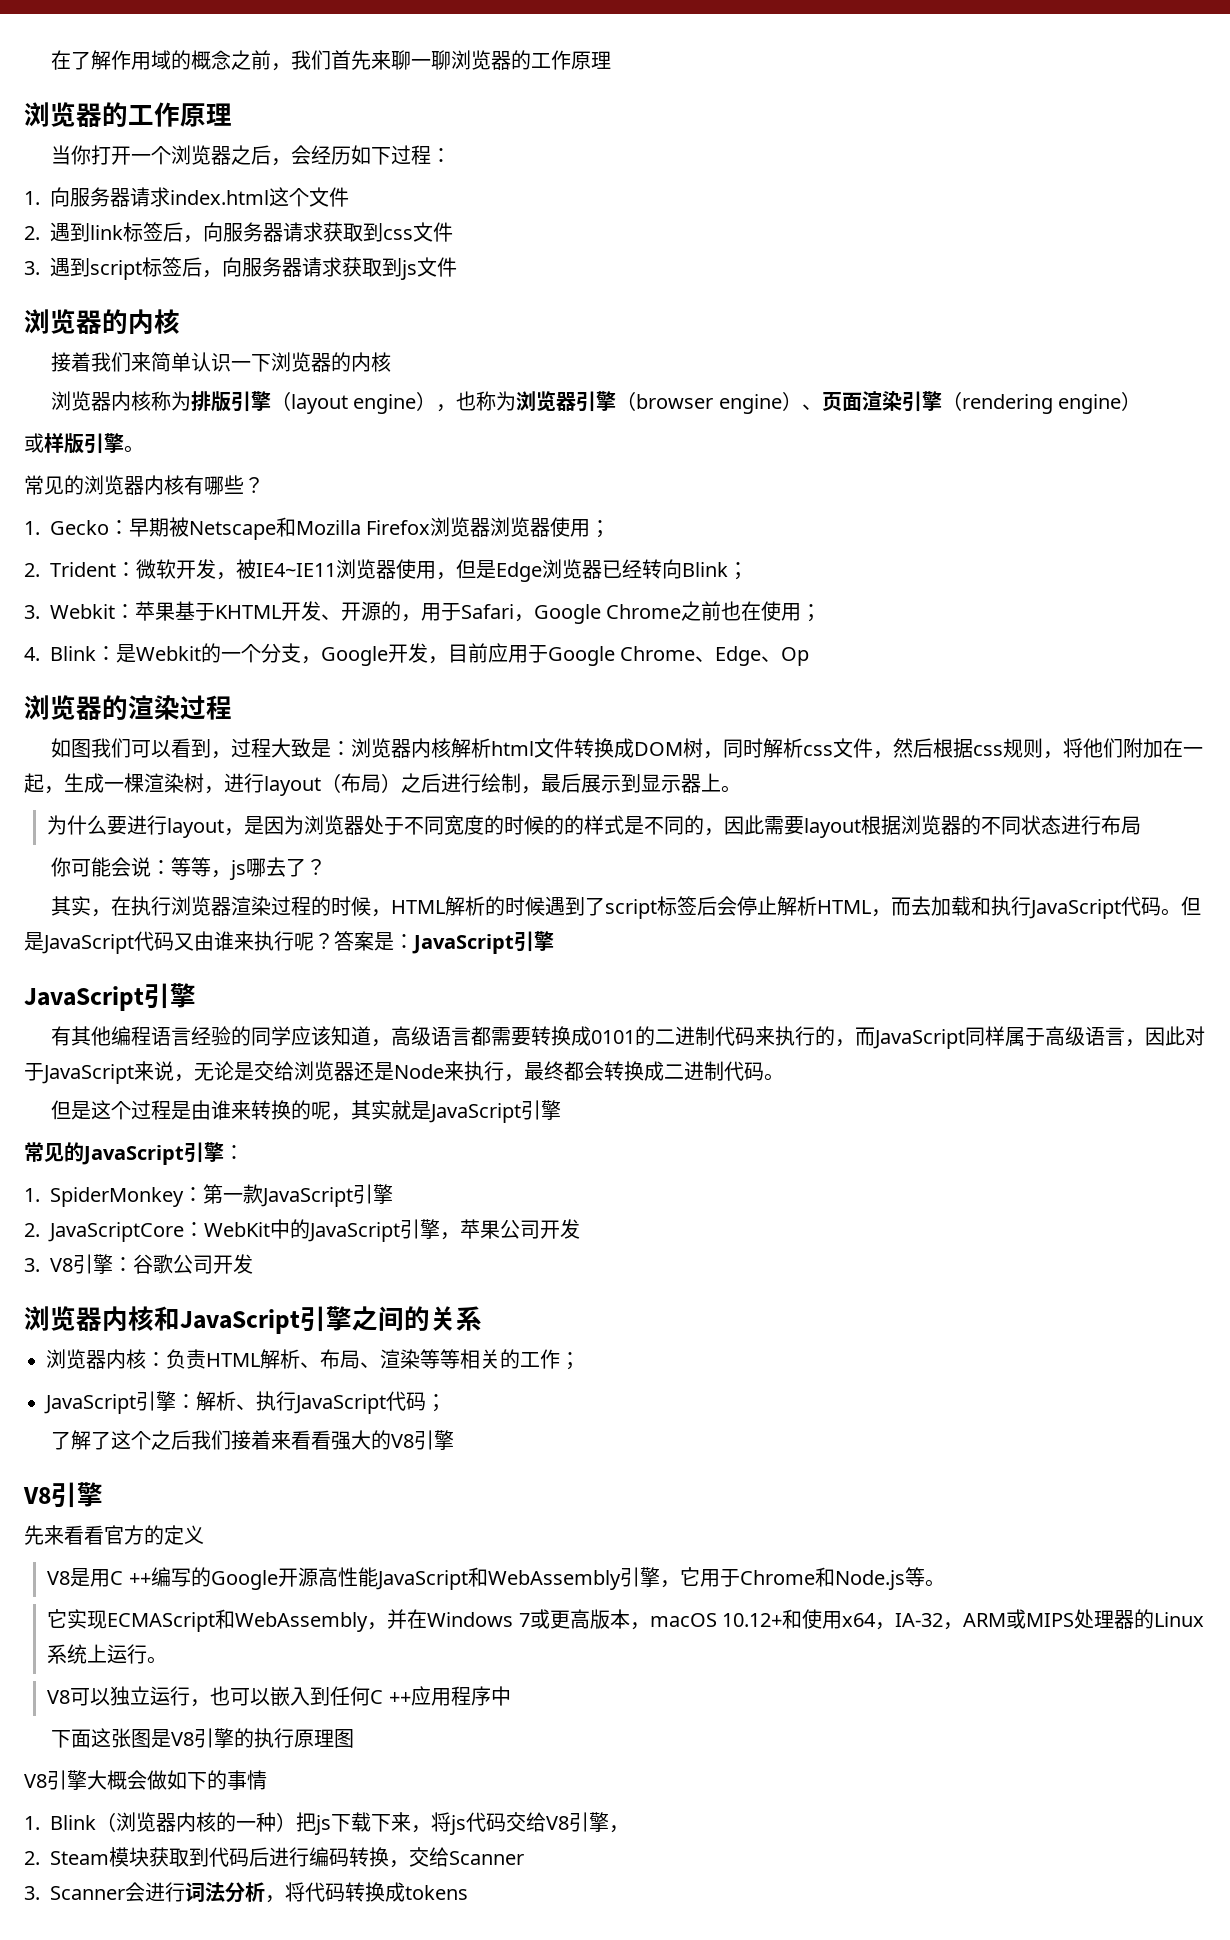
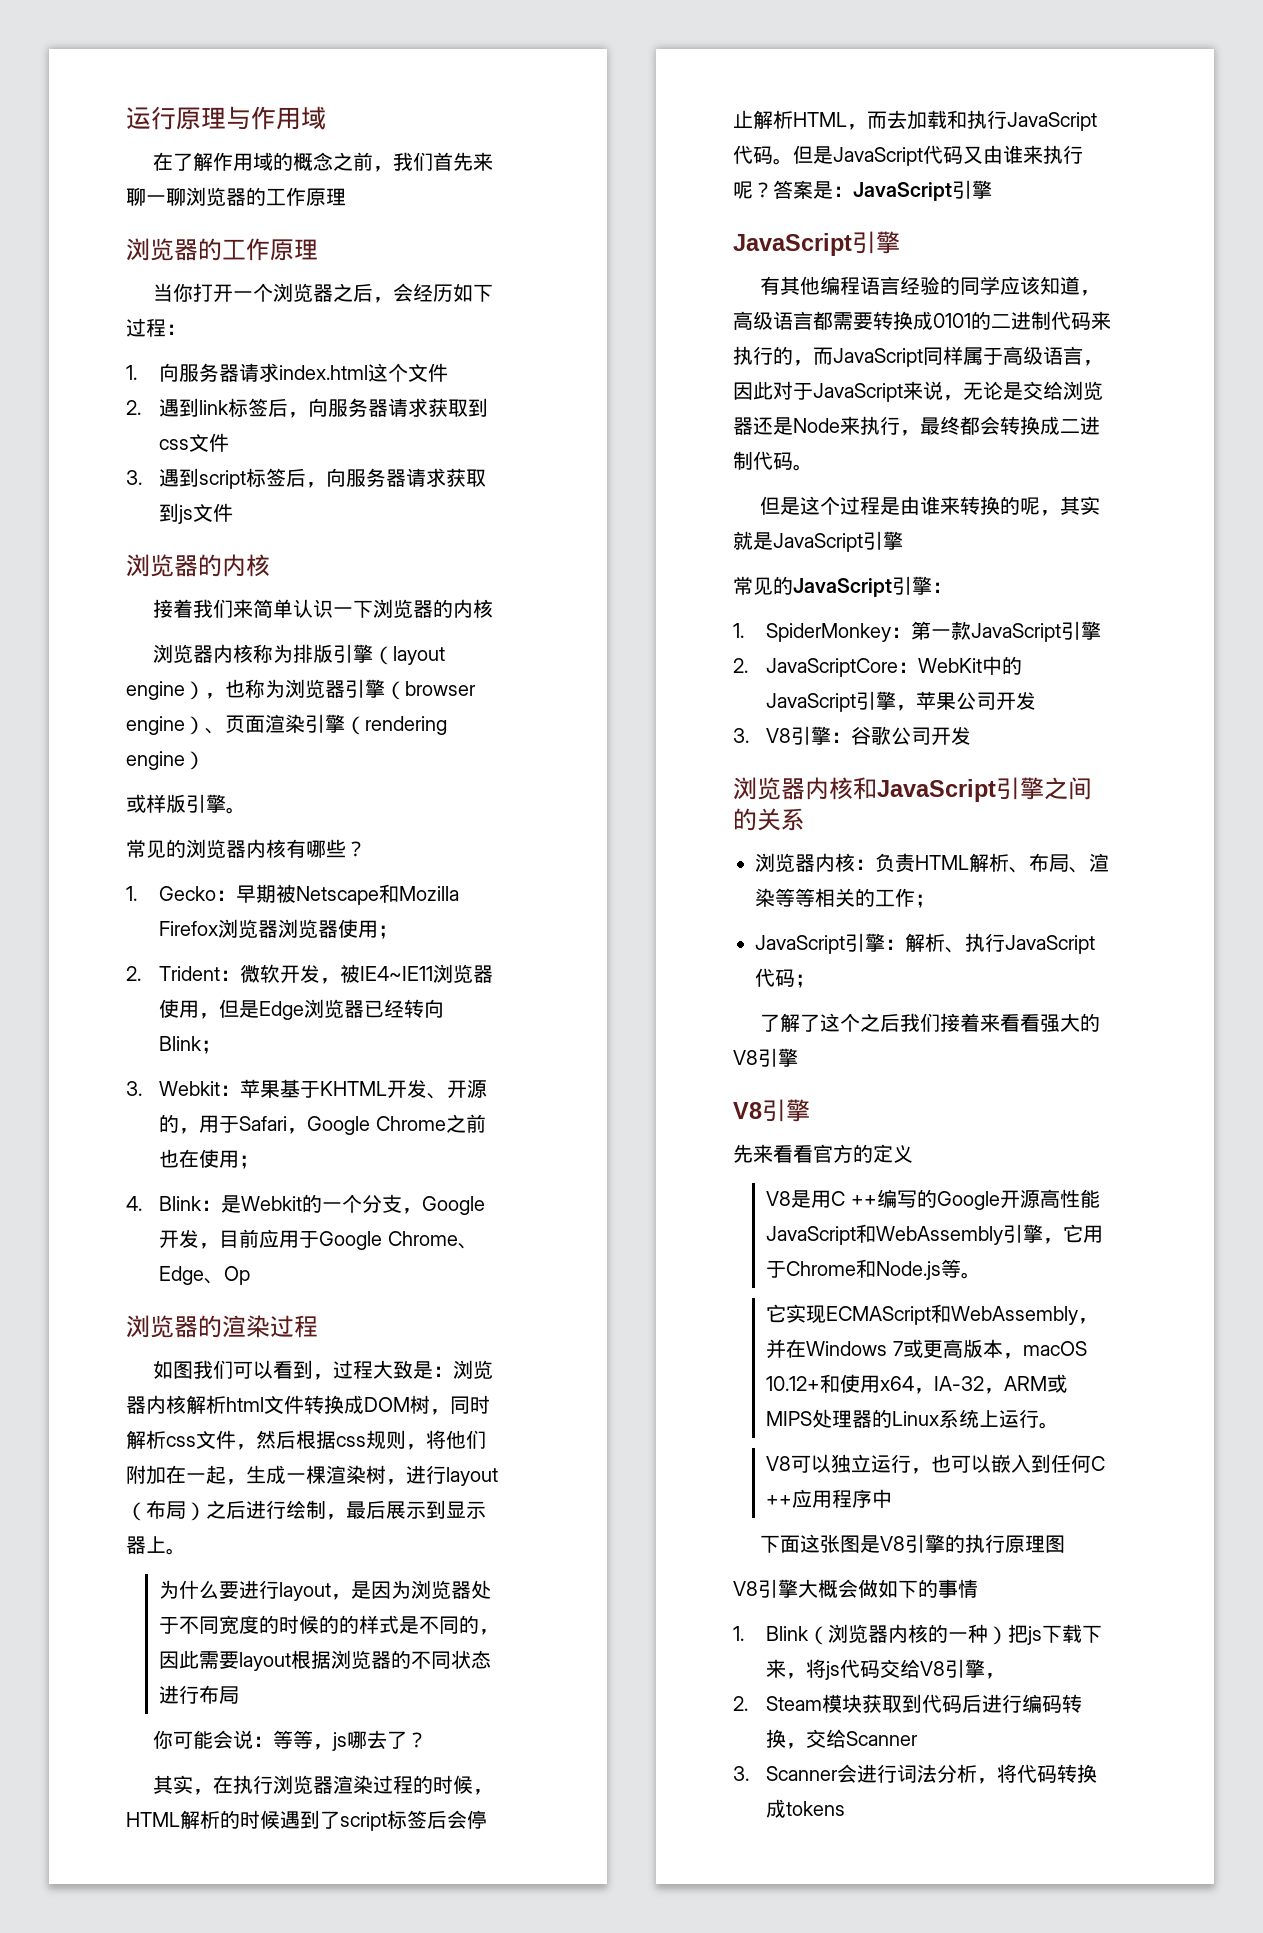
+ 运行原理与作用域

